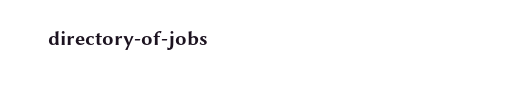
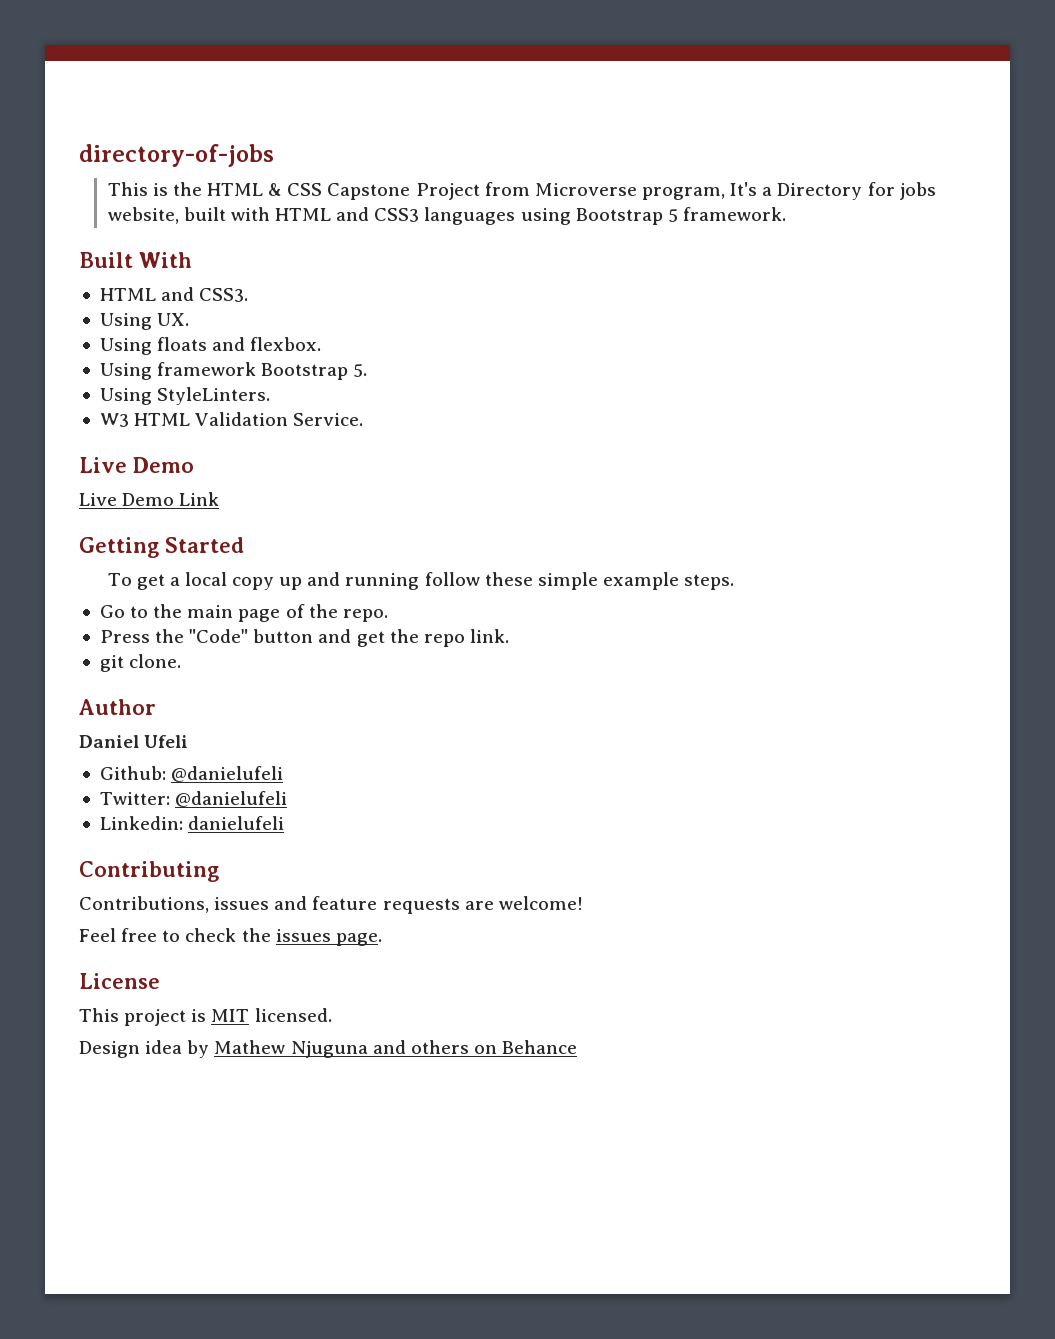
+ This is the HTML & CSS Capstone Project from Microverse program, It's a Directory for jobs website, built with HTML and CSS3 languages using Bootstrap 5 framework.
+ Built With
+ HTML and CSS3.
+ Using UX.
+ Using floats and flexbox.
+ Using framework Bootstrap 5.
+ Using StyleLinters.
+ W3 HTML Validation Service.
+ Live Demo
+ Live Demo Link
+ Getting Started
+ To get a local copy up and running follow these simple example steps.
+ Go to the main page of the repo.
+ Press the "Code" button and get the repo link.
+ git clone.
+ Author
+ Daniel Ufeli
+ Github: @danielufeli
+ Twitter: @danielufeli
+ Linkedin: danielufeli
+ Contributing
+ Contributions, issues and feature requests are welcome!
+ Feel free to check the issues page.
+ License
+ This project is MIT licensed.
+ Design idea by Mathew Njuguna and others on Behance

